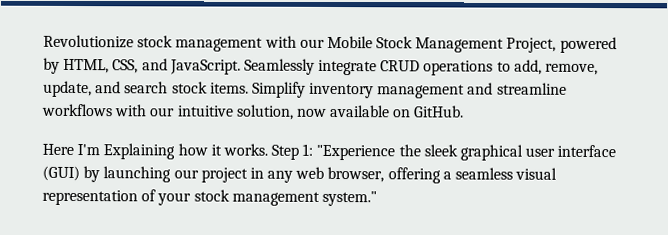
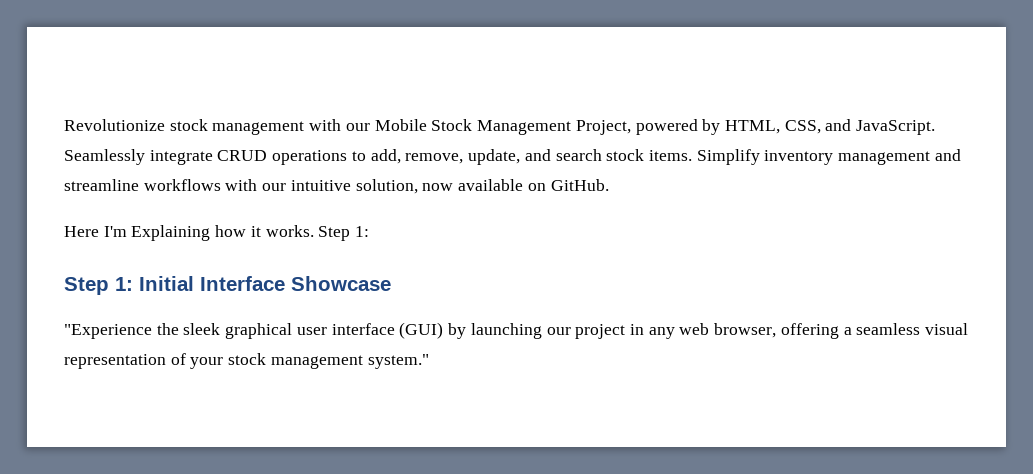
- Here I'm Explaining how it works. Step 1: "Experience the sleek graphical user interface (GUI) by launching our project in any web browser, offering a seamless visual representation of your stock management system."
+ Here I'm Explaining how it works. Step 1:
+ Step 1: Initial Interface Showcase
+ "Experience the sleek graphical user interface (GUI) by launching our project in any web browser, offering a seamless visual representation of your stock management system."

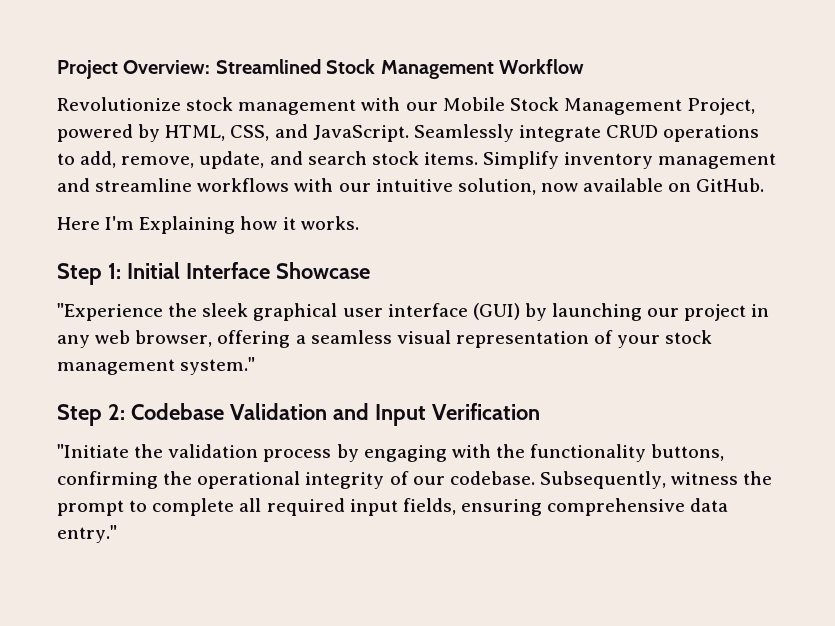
+ Project Overview: Streamlined Stock Management Workflow
- Here I'm Explaining how it works. Step 1:
+ Here I'm Explaining how it works.
+ Step 2: Codebase Validation and Input Verification
+ "Initiate the validation process by engaging with the functionality buttons, confirming the operational integrity of our codebase. Subsequently, witness the prompt to complete all required input fields, ensuring comprehensive data entry."

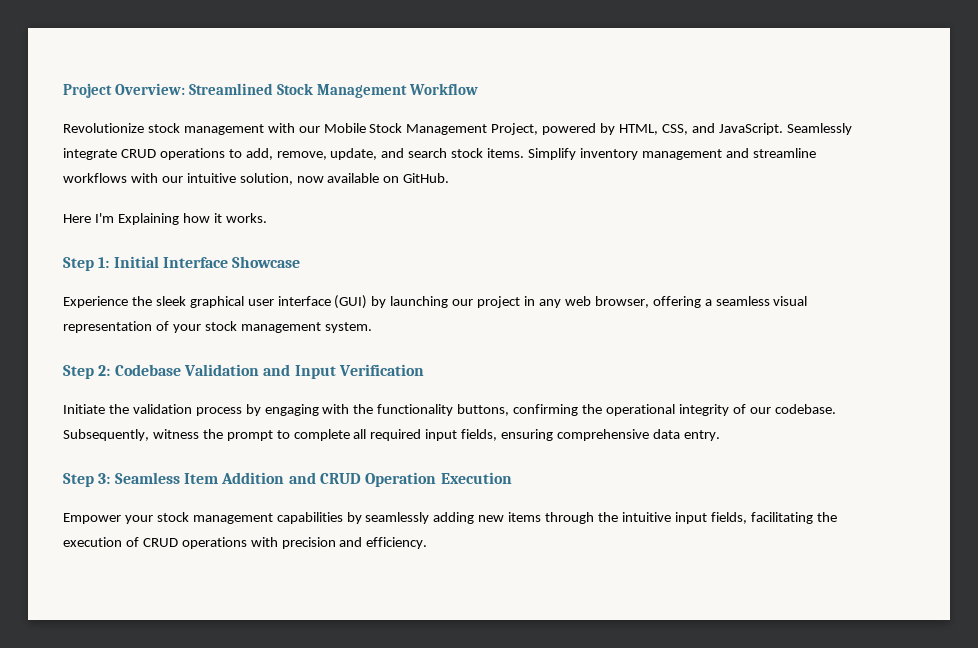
- "Experience the sleek graphical user interface (GUI) by launching our project in any web browser, offering a seamless visual representation of your stock management system."
+ Experience the sleek graphical user interface (GUI) by launching our project in any web browser, offering a seamless visual representation of your stock management system.
- "Initiate the validation process by engaging with the functionality buttons, confirming the operational integrity of our codebase.
+ Initiate the validation process by engaging with the functionality buttons, confirming the operational integrity of our codebase.
- Subsequently, witness the prompt to complete all required input fields, ensuring comprehensive data entry."
+ Subsequently, witness the prompt to complete all required input fields, ensuring comprehensive data entry.
+ Step 3: Seamless Item Addition and CRUD Operation Execution
+ Empower your stock management capabilities by seamlessly adding new items through the intuitive input fields, facilitating the execution of CRUD operations with precision and efficiency.

